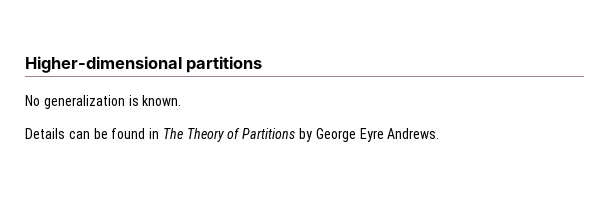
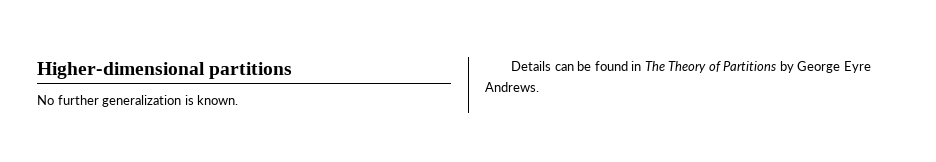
- No generalization is known.
+ No further generalization is known.

